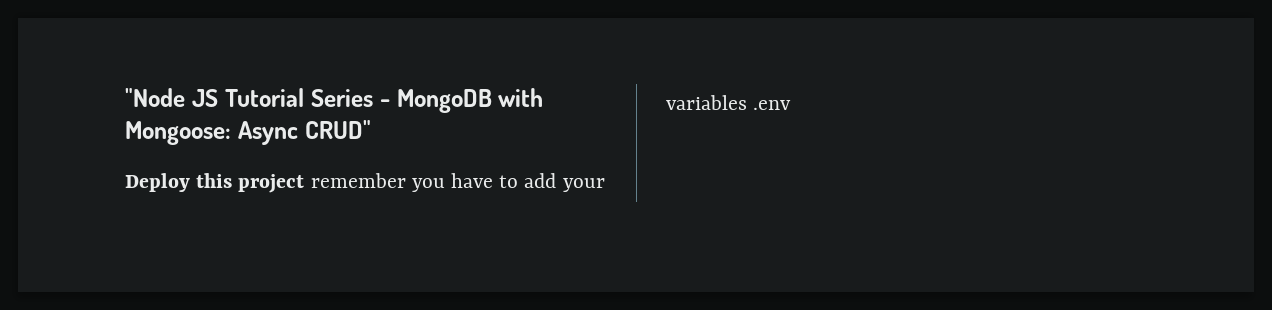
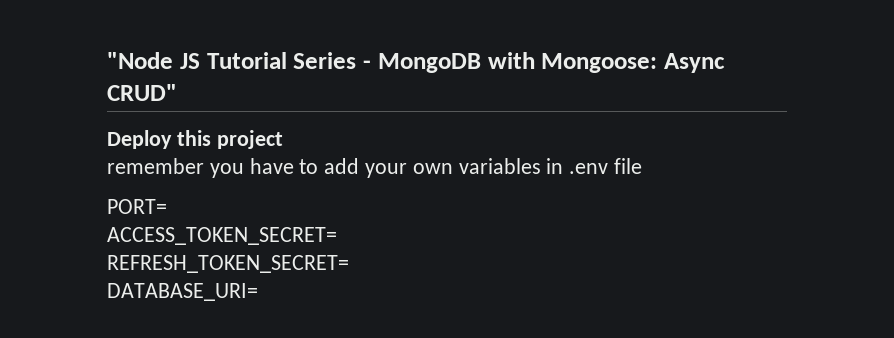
- Deploy this project remember you have to add your variables .env
+ Deploy this project
+ remember you have to add your own variables in .env file
+ PORT=
+ ACCESS_TOKEN_SECRET=
+ REFRESH_TOKEN_SECRET=
+ DATABASE_URI=

